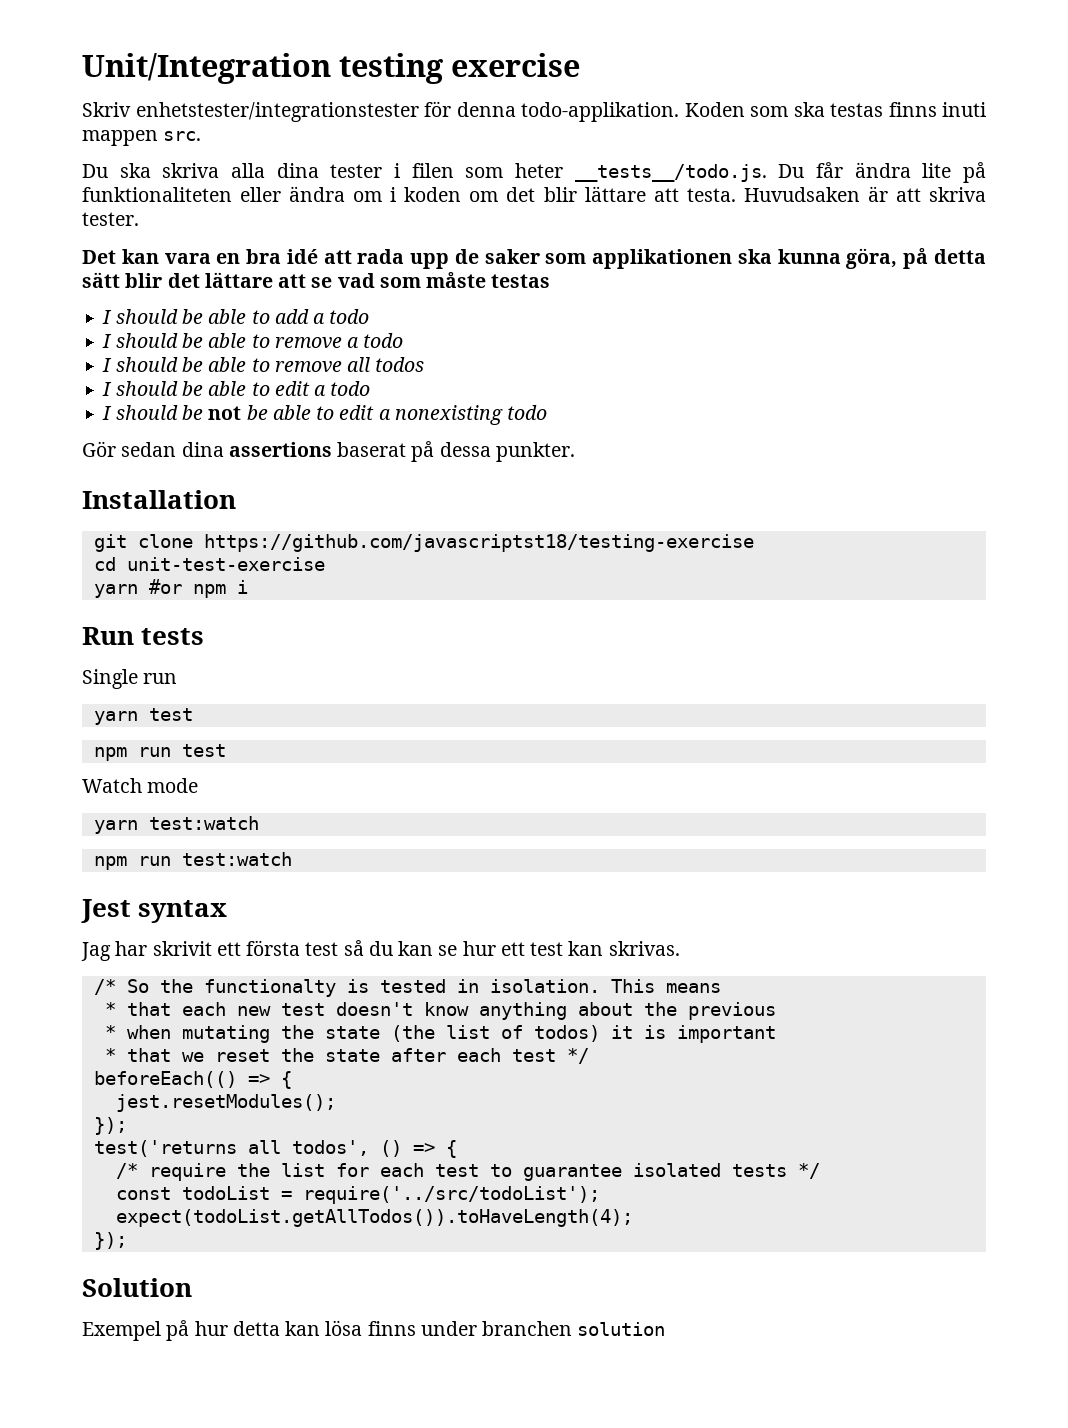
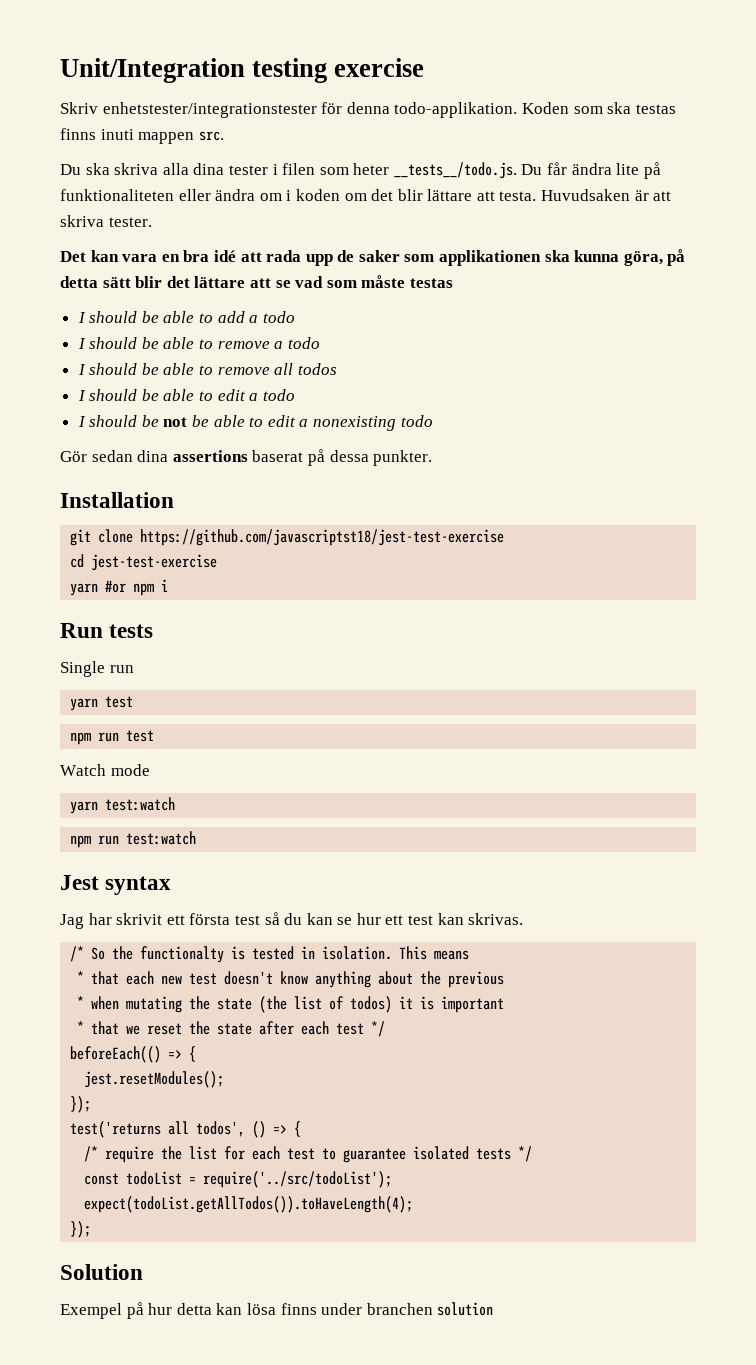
- git clone https://github.com/javascriptst18/testing-exercise
+ git clone https://github.com/javascriptst18/jest-test-exercise
- cd unit-test-exercise
+ cd jest-test-exercise

